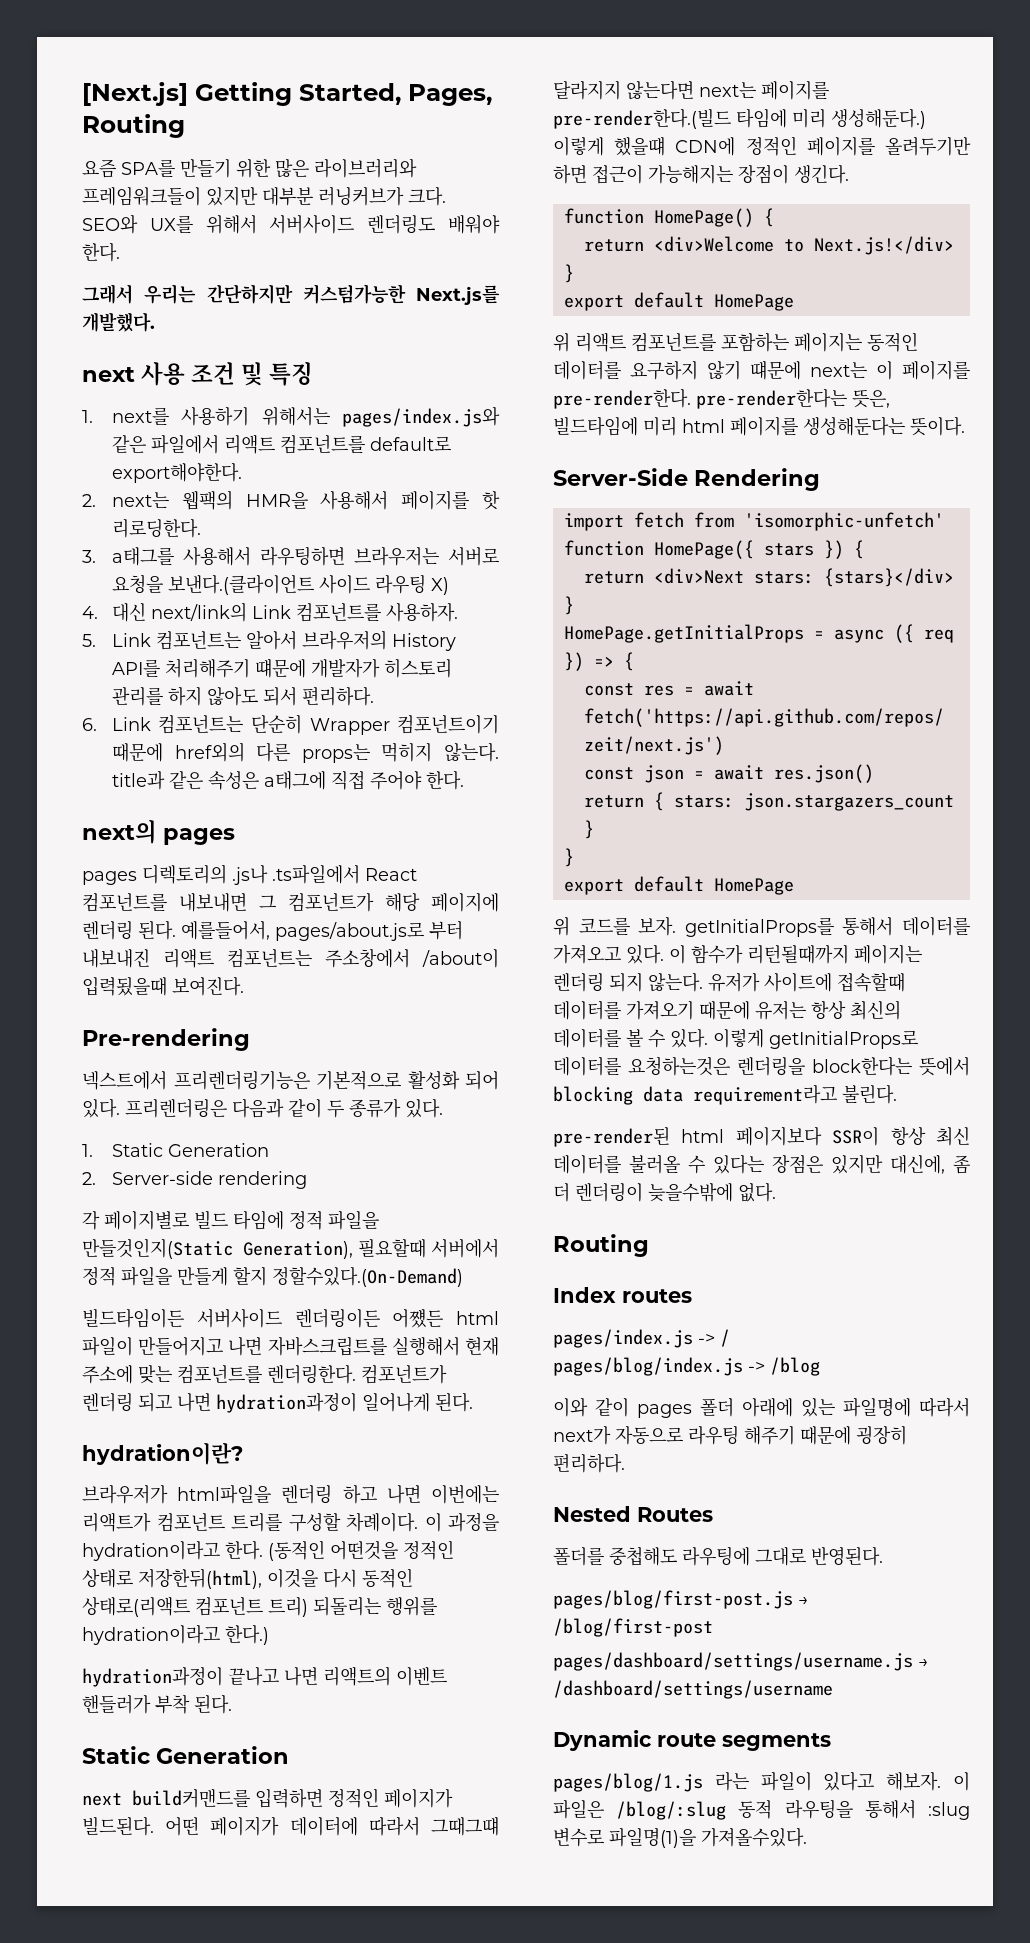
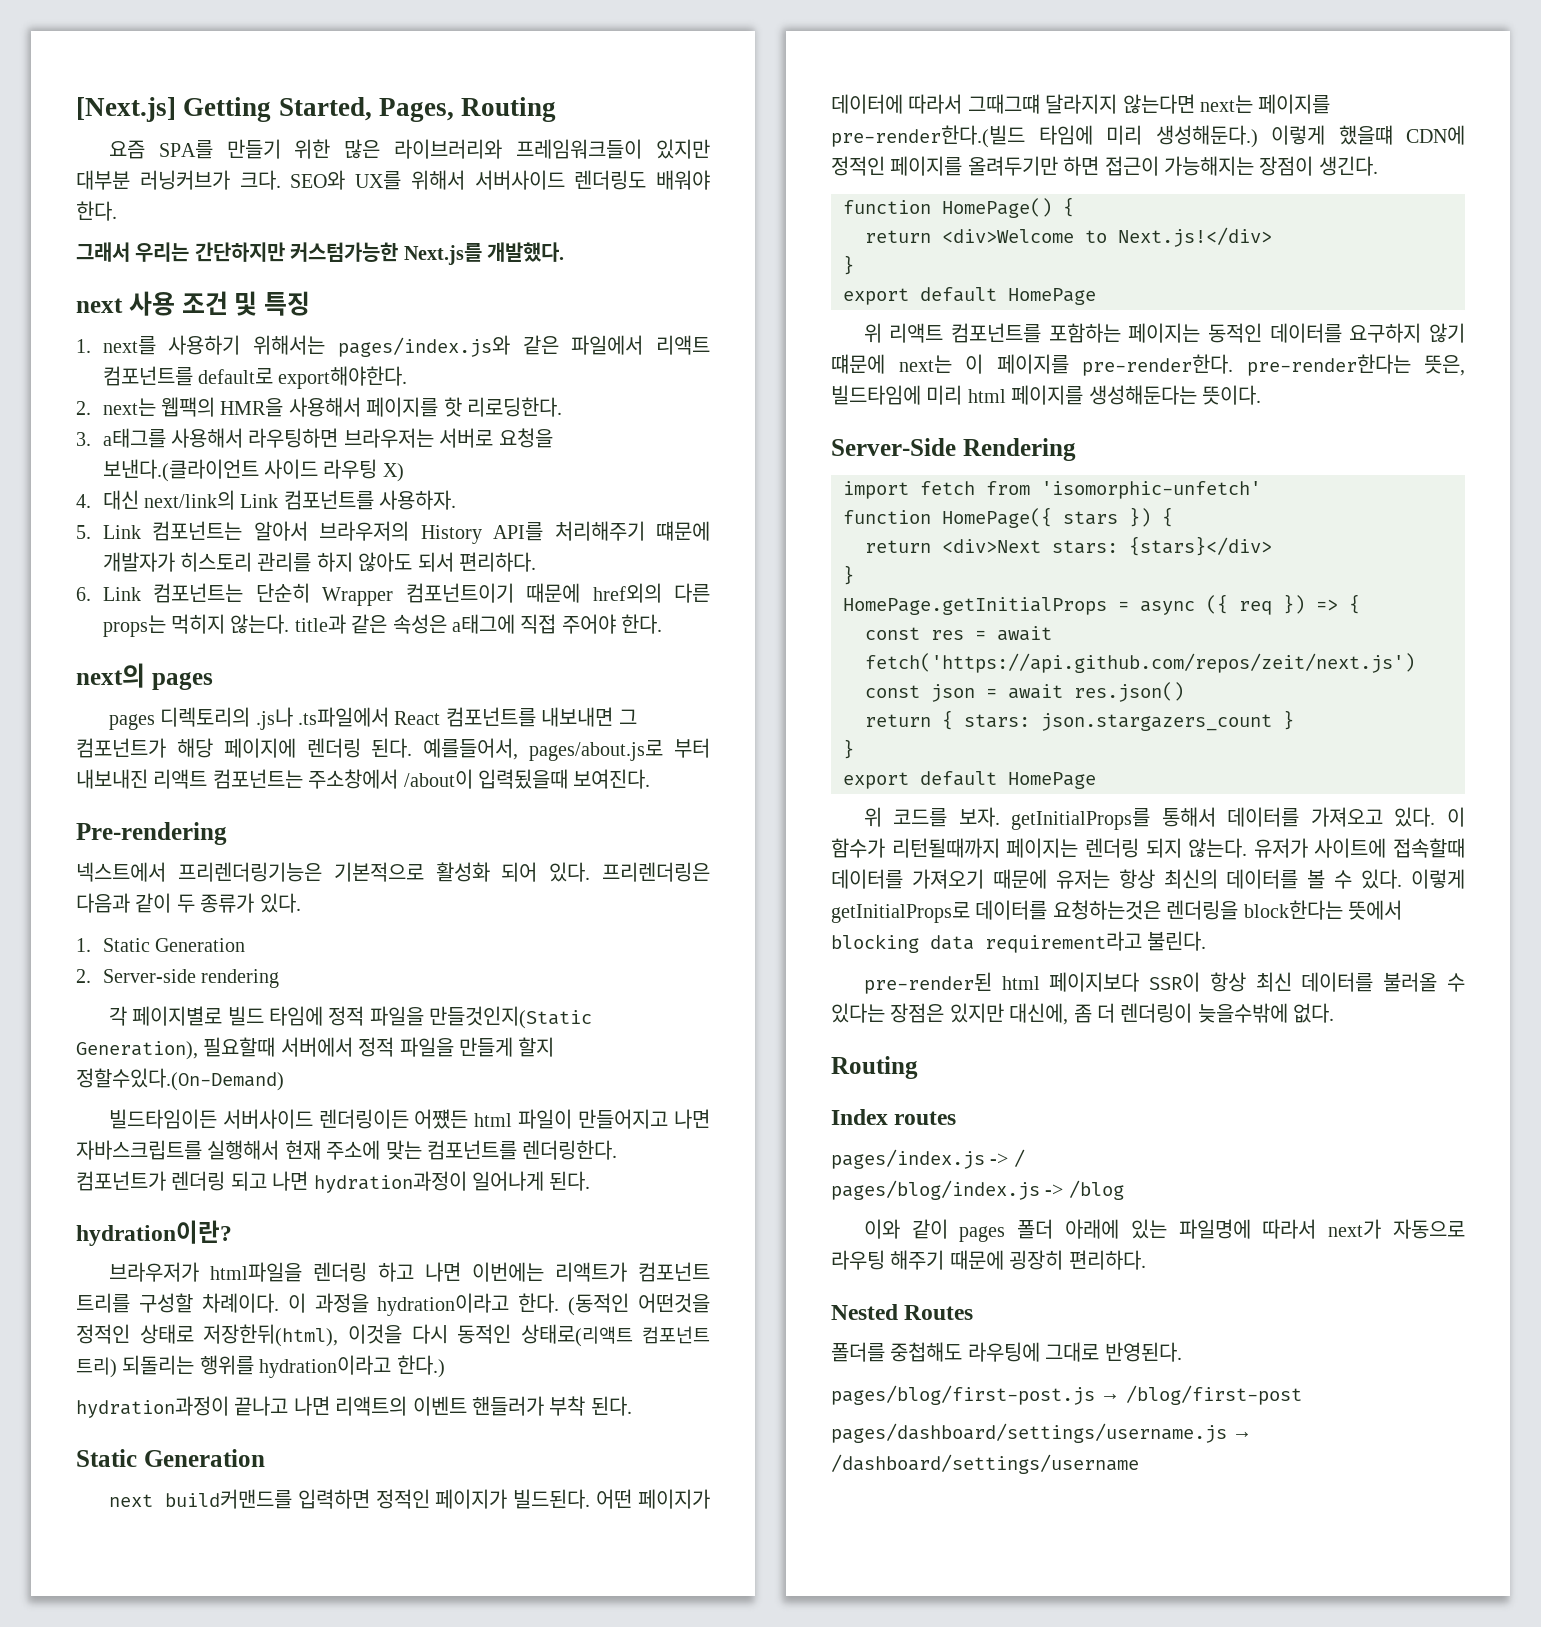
- Dynamic route segments
- pages/blog/1.js 라는 파일이 있다고 해보자. 이 파일은 /blog/:slug 동적 라우팅을 통해서 :slug 변수로 파일명(1)을 가져올수있다.

